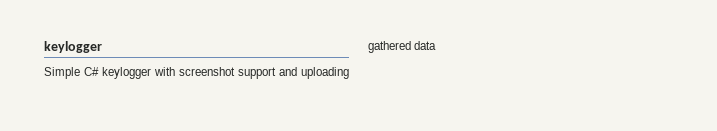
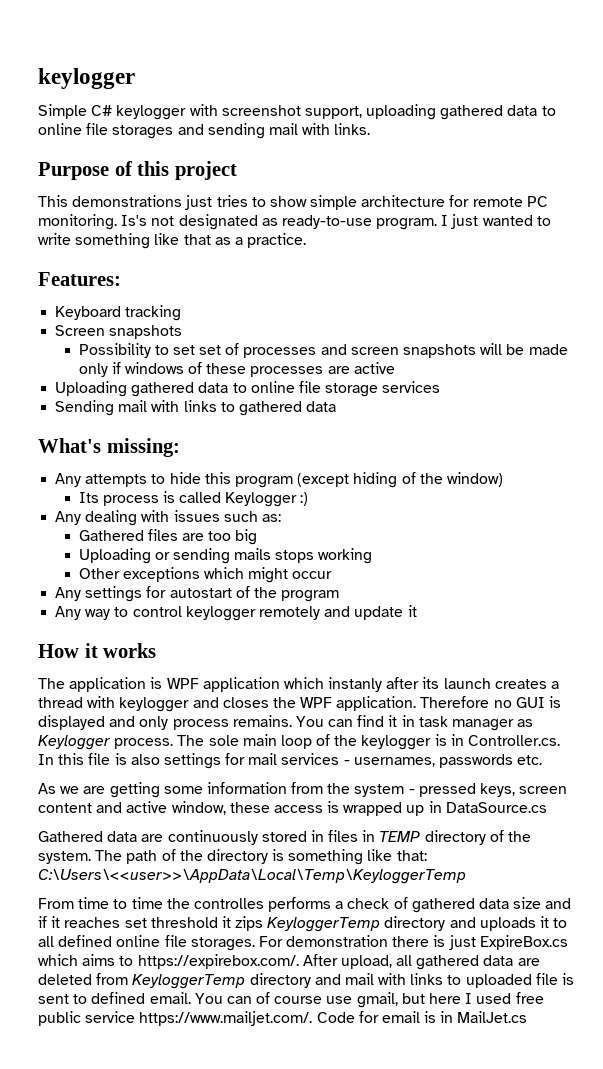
- Simple C# keylogger with screenshot support and uploading gathered data
+ Simple C# keylogger with screenshot support, uploading gathered data to online file storages and sending mail with links.
+ Purpose of this project
+ This demonstrations just tries to show simple architecture for remote PC monitoring. Is's not designated as ready-to-use program. I just wanted to write something like that as a practice.
+ Features:
+ Keyboard tracking
+ Screen snapshots
+ Possibility to set set of processes and screen snapshots will be made only if windows of these processes are active
+ Uploading gathered data to online file storage services
+ Sending mail with links to gathered data
+ What's missing:
+ Any attempts to hide this program (except hiding of the window)
+ Its process is called Keylogger :)
+ Any dealing with issues such as:
+ Gathered files are too big
+ Uploading or sending mails stops working
+ Other exceptions which might occur
+ Any settings for autostart of the program
+ Any way to control keylogger remotely and update it
+ How it works
+ The application is WPF application which instanly after its launch creates a thread with keylogger and closes the WPF application. Therefore no GUI is displayed and only process remains. You can find it in task manager as Keylogger process. The sole main loop of the keylogger is in Controller.cs. In this file is also settings for mail services - usernames, passwords etc.
+ As we are getting some information from the system - pressed keys, screen content and active window, these access is wrapped up in DataSource.cs
+ Gathered data are continuously stored in files in TEMP directory of the system. The path of the directory is something like that: C:\Users\<<user>>\AppData\Local\Temp\KeyloggerTemp
+ From time to time the controlles performs a check of gathered data size and if it reaches set threshold it zips KeyloggerTemp directory and uploads it to all defined online file storages. For demonstration there is just ExpireBox.cs which aims to https://expirebox.com/. After upload, all gathered data are deleted from KeyloggerTemp directory and mail with links to uploaded file is sent to defined email. You can of course use gmail, but here I used free public service https://www.mailjet.com/. Code for email is in MailJet.cs

